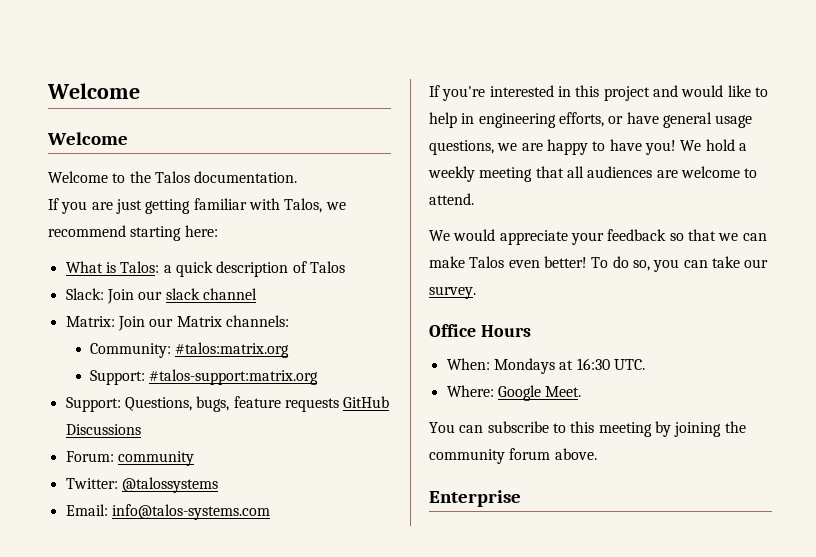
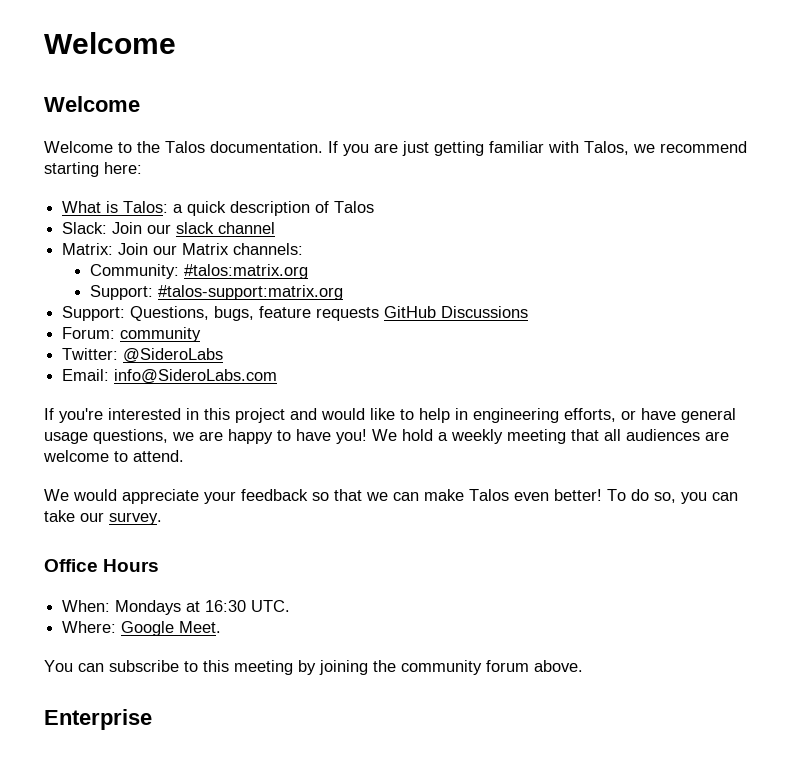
- Welcome to the Talos documentation.
- If you are just getting familiar with Talos, we recommend starting here:
+ Welcome to the Talos documentation. If you are just getting familiar with Talos, we recommend starting here:
- Twitter: @talossystems
+ Twitter: @SideroLabs
- Email: info@talos-systems.com
+ Email: info@SideroLabs.com

